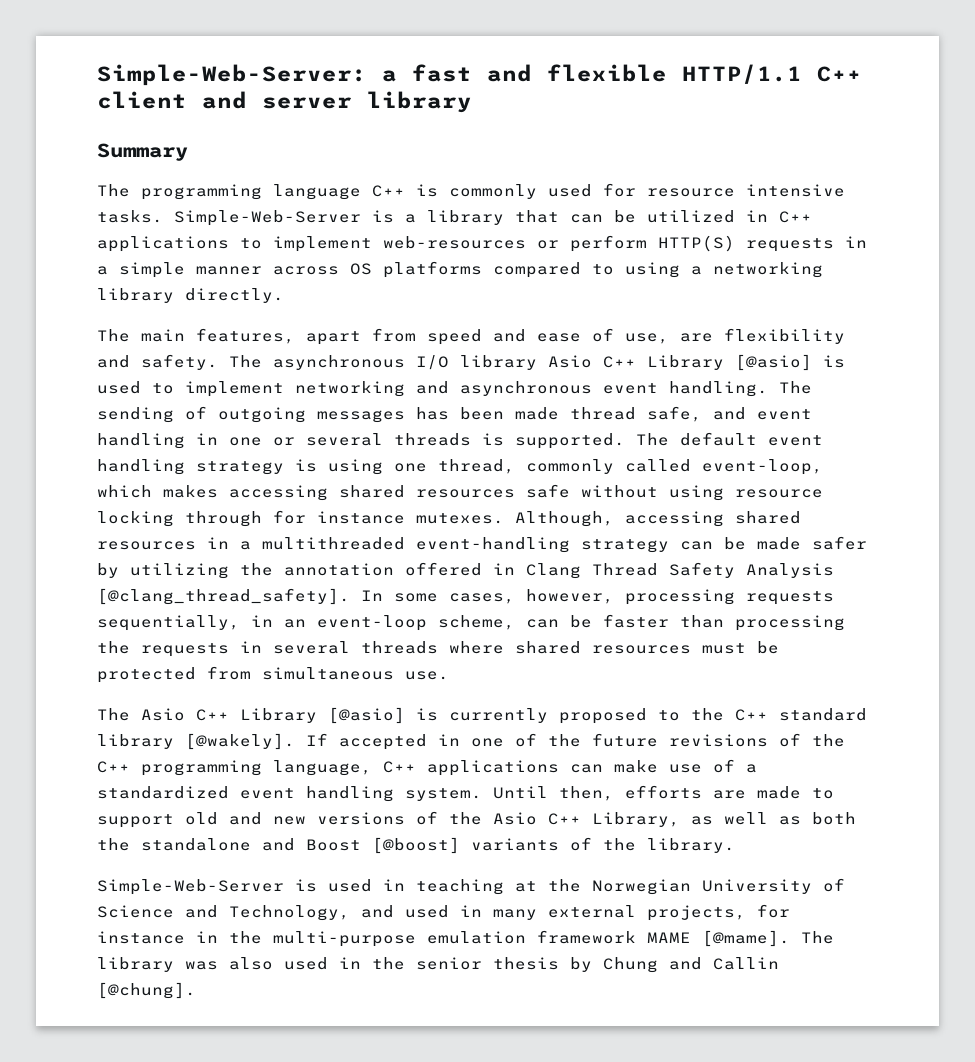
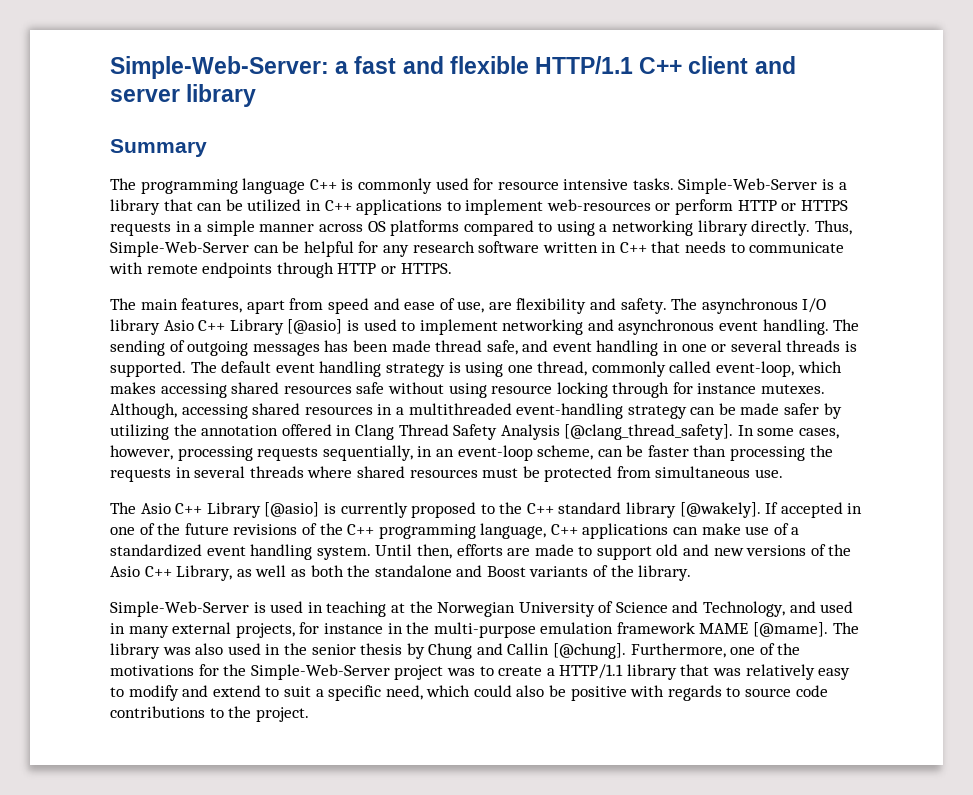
- Simple-Web-Server is a library that can be utilized in C++ applications to implement web-resources or perform HTTP(S) requests in a simple manner across OS platforms compared to using a networking library directly.
+ Simple-Web-Server is a library that can be utilized in C++ applications to implement web-resources or perform HTTP or HTTPS requests in a simple manner across OS platforms compared to using a networking library directly. Thus, Simple-Web-Server can be helpful for any research software written in C++ that needs to communicate with remote endpoints through HTTP or HTTPS.
- Until then, efforts are made to support old and new versions of the Asio C++ Library, as well as both the standalone and Boost [@boost] variants of the library.
+ Until then, efforts are made to support old and new versions of the Asio C++ Library, as well as both the standalone and Boost variants of the library.
+ Furthermore, one of the motivations for the Simple-Web-Server project was to create a HTTP/1.1 library that was relatively easy to modify and extend to suit a specific need, which could also be positive with regards to source code contributions to the project.

